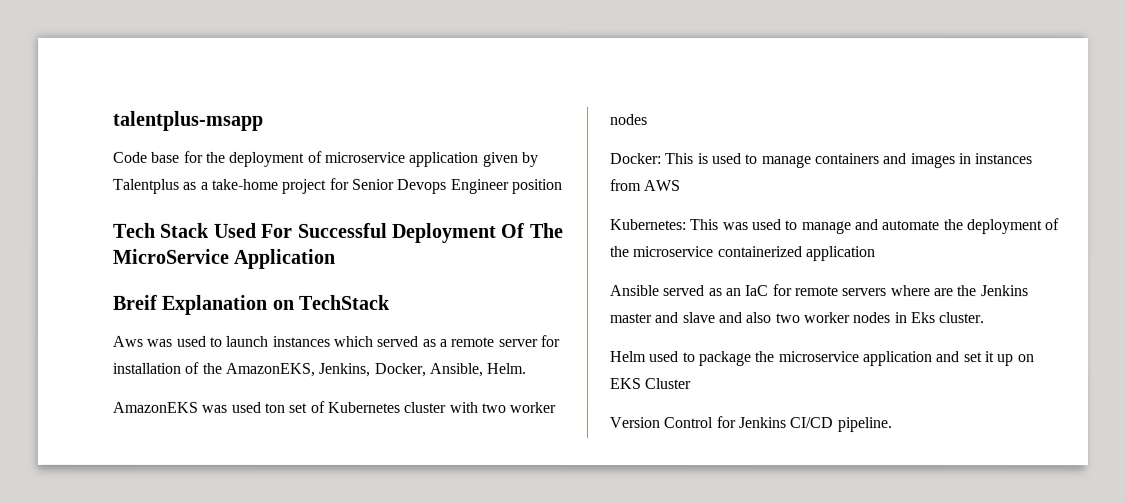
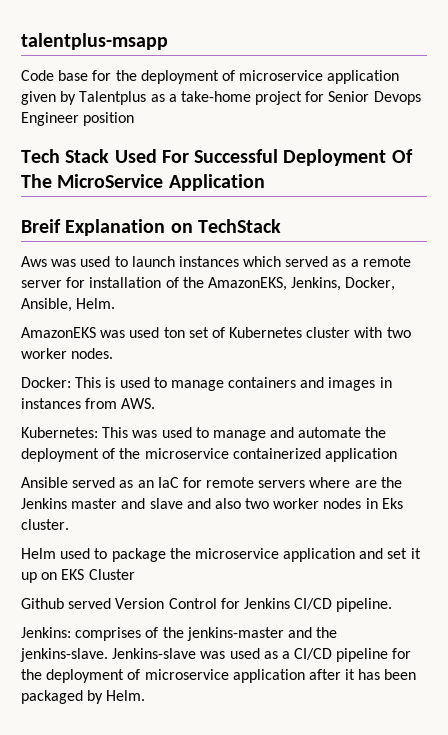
- AmazonEKS was used ton set of Kubernetes cluster with two worker nodes
+ AmazonEKS was used ton set of Kubernetes cluster with two worker nodes.
- Docker: This is used to manage containers and images in instances from AWS
+ Docker: This is used to manage containers and images in instances from AWS.
- Version Control for Jenkins CI/CD pipeline.
+ Github served Version Control for Jenkins CI/CD pipeline.
+ Jenkins: comprises of the jenkins-master and the jenkins-slave. Jenkins-slave was used as a CI/CD pipeline for the deployment of microservice application after it has been packaged by Helm.

